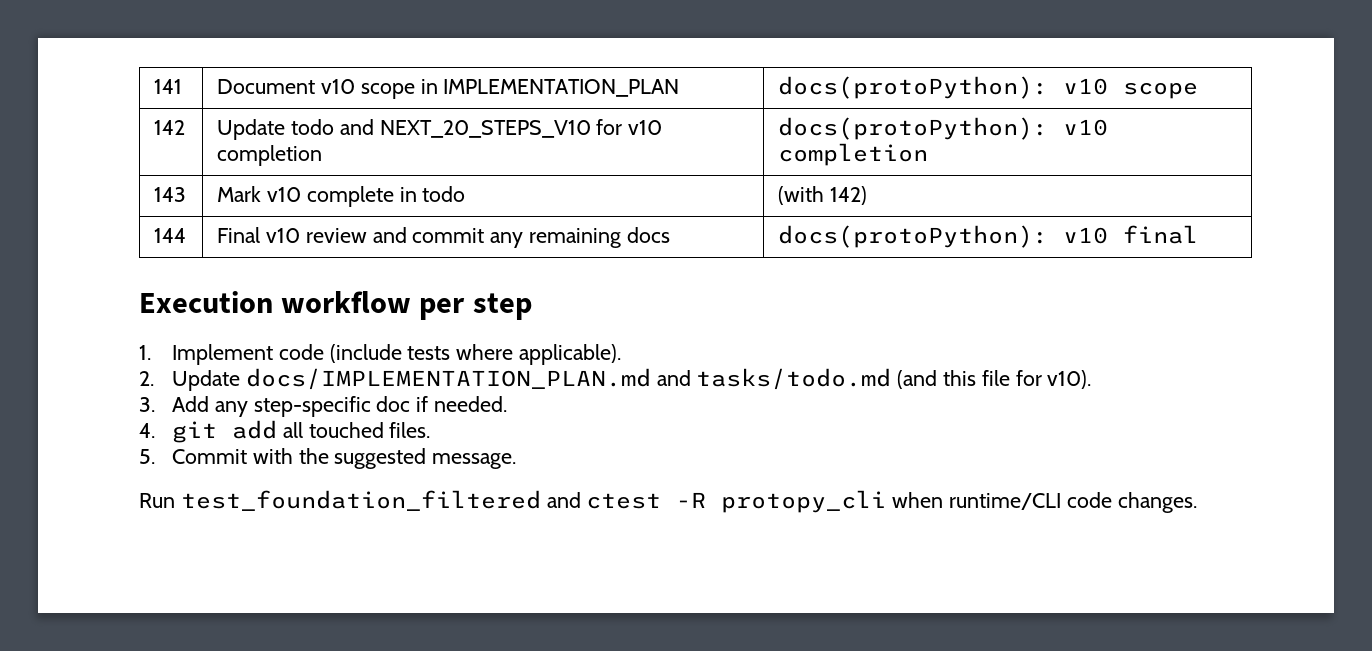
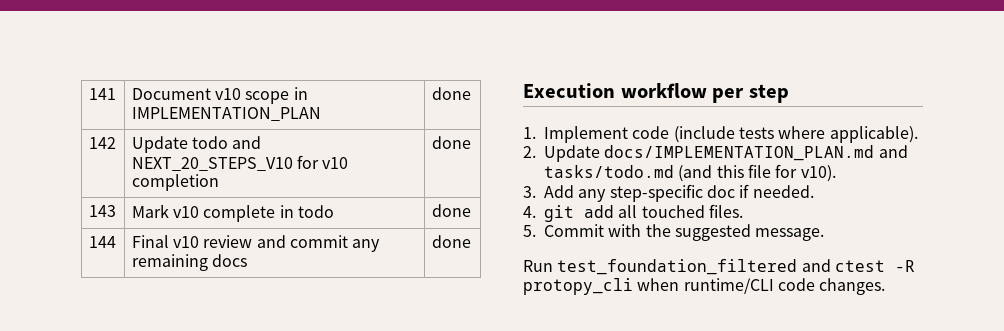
- 141 | Document v10 scope in IMPLEMENTATION_PLAN | docs(protoPython): v10 scope
+ 141 | Document v10 scope in IMPLEMENTATION_PLAN | done
- 142 | Update todo and NEXT_20_STEPS_V10 for v10 completion | docs(protoPython): v10 completion
+ 142 | Update todo and NEXT_20_STEPS_V10 for v10 completion | done
- 143 | Mark v10 complete in todo | (with 142)
+ 143 | Mark v10 complete in todo | done
- 144 | Final v10 review and commit any remaining docs | docs(protoPython): v10 final
+ 144 | Final v10 review and commit any remaining docs | done

